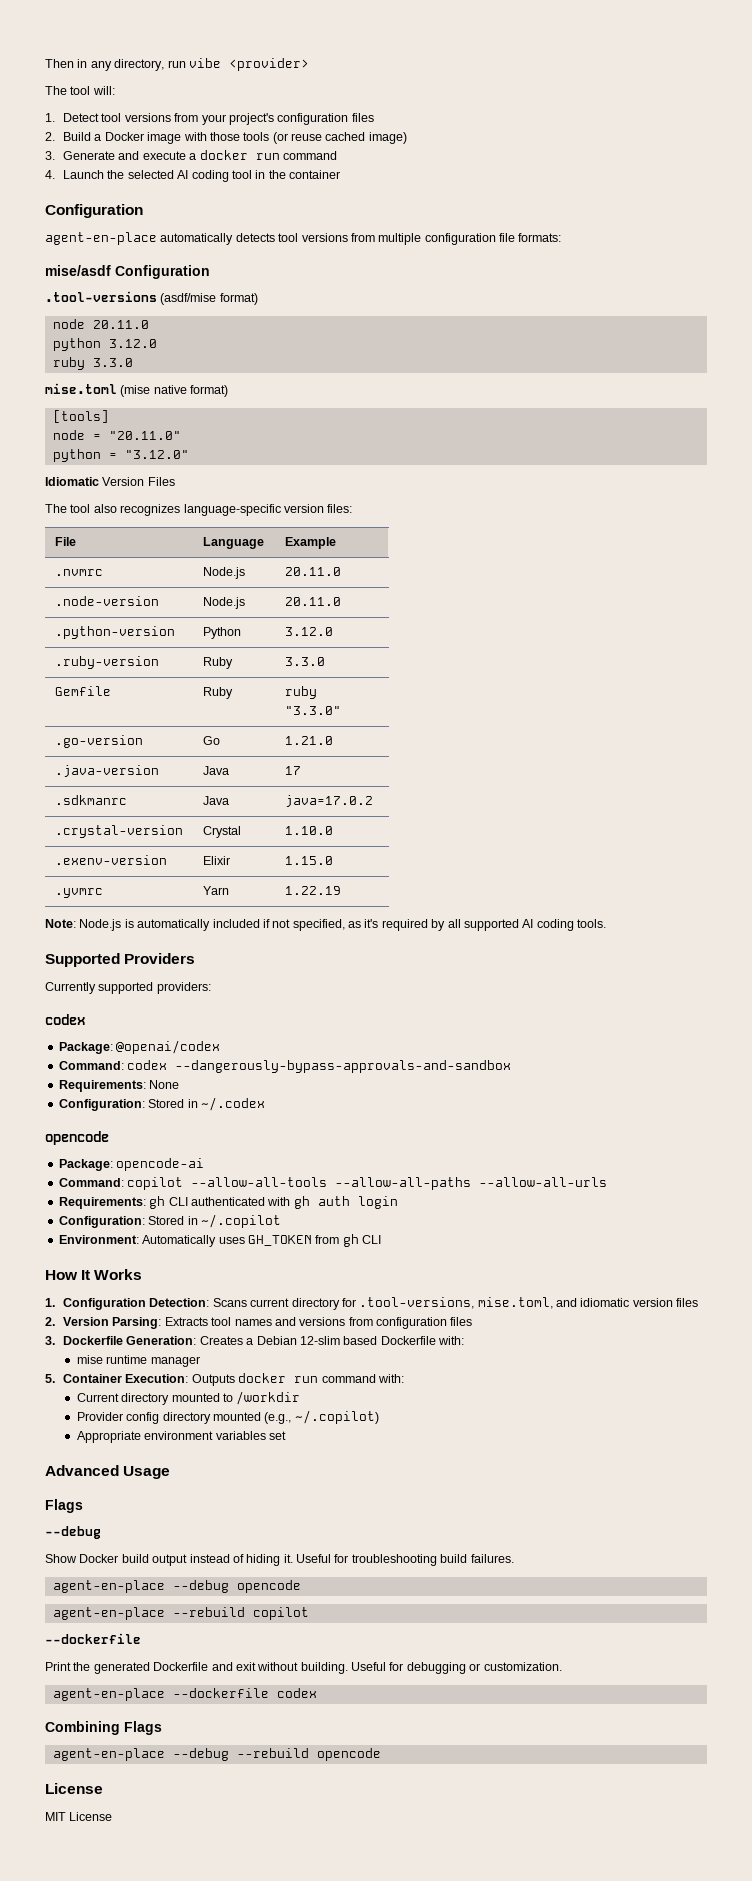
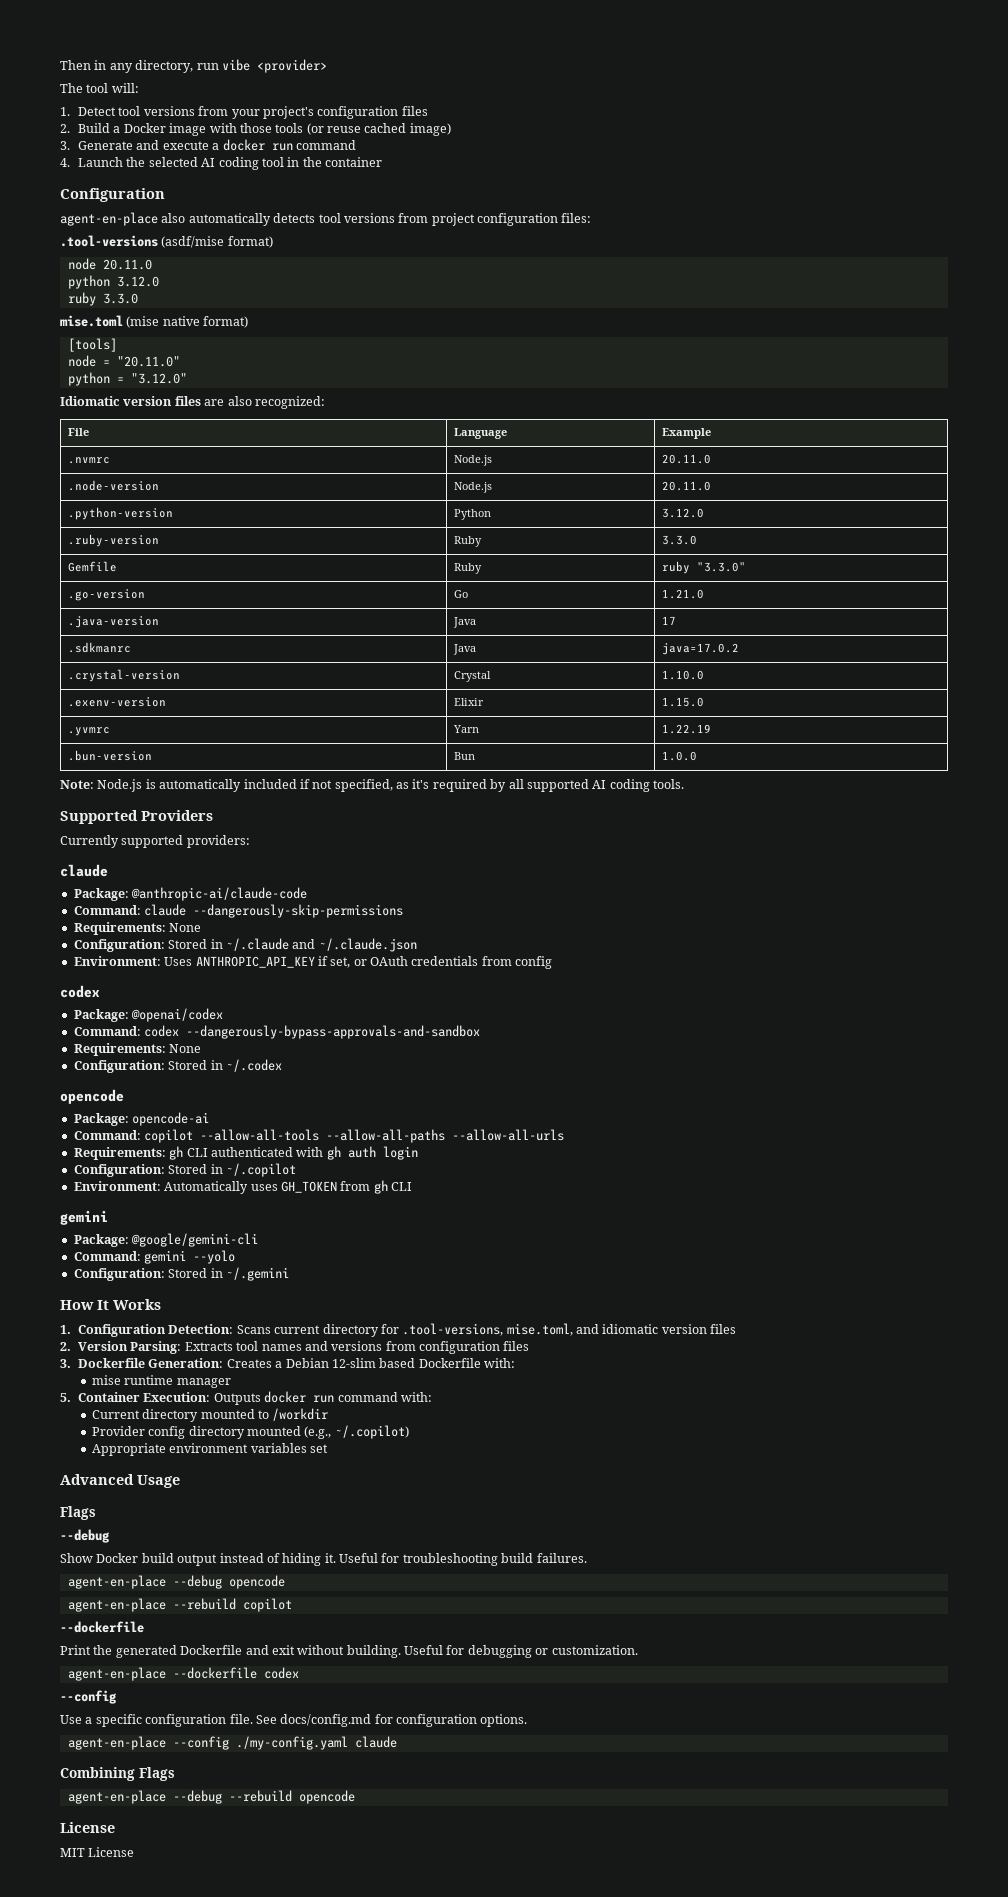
- agent-en-place automatically detects tool versions from multiple configuration file formats:
- mise/asdf Configuration
+ agent-en-place also automatically detects tool versions from project configuration files:
- Idiomatic Version Files
- The tool also recognizes language-specific version files:
+ Idiomatic version files are also recognized:
+ .bun-version | Bun | 1.0.0
  Currently supported providers:
+ claude
+ Package: @anthropic-ai/claude-code
+ Command: claude --dangerously-skip-permissions
+ Requirements: None
+ Configuration: Stored in ~/.claude and ~/.claude.json
+ Environment: Uses ANTHROPIC_API_KEY if set, or OAuth credentials from config
  Environment: Automatically uses GH_TOKEN from gh CLI
+ gemini
+ Package: @google/gemini-cli
+ Command: gemini --yolo
+ Configuration: Stored in ~/.gemini
  agent-en-place --dockerfile codex
+ --config
+ Use a specific configuration file. See docs/config.md for configuration options.
+ agent-en-place --config ./my-config.yaml claude

